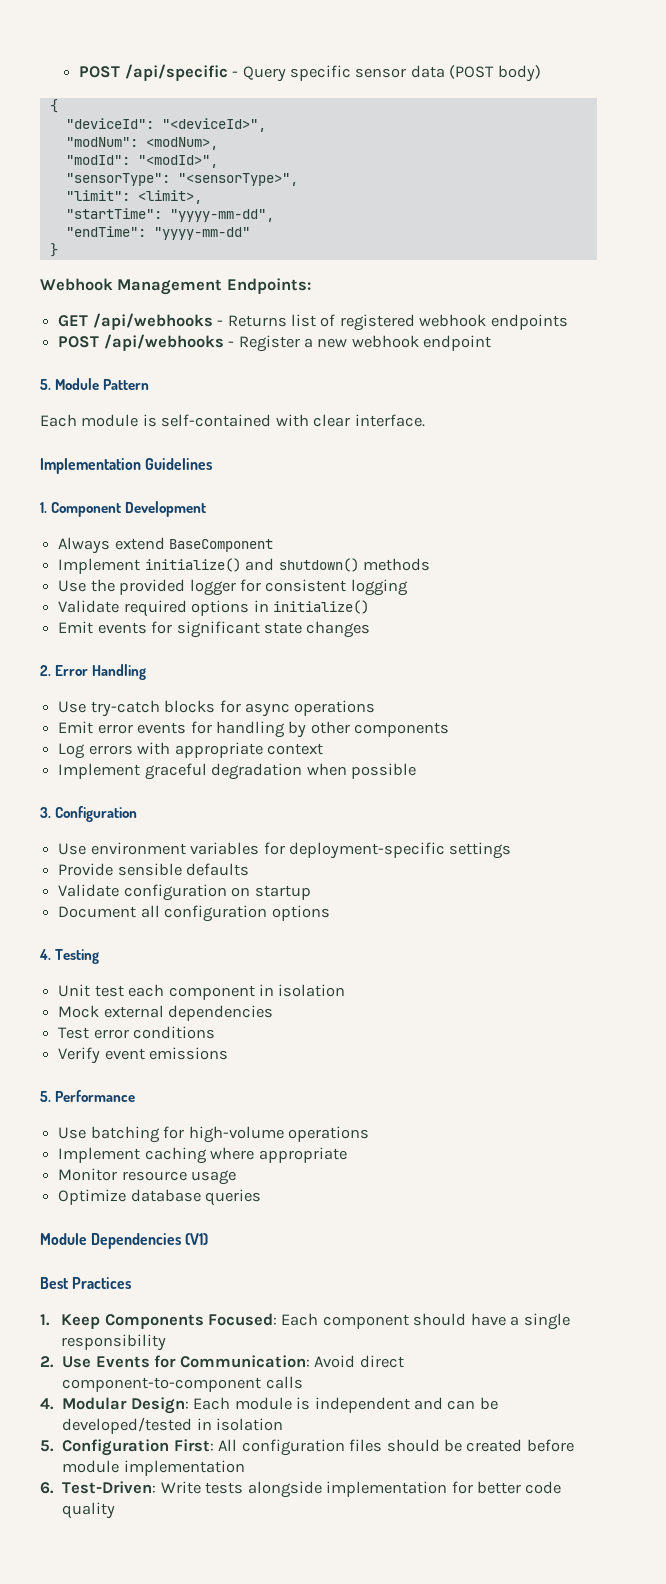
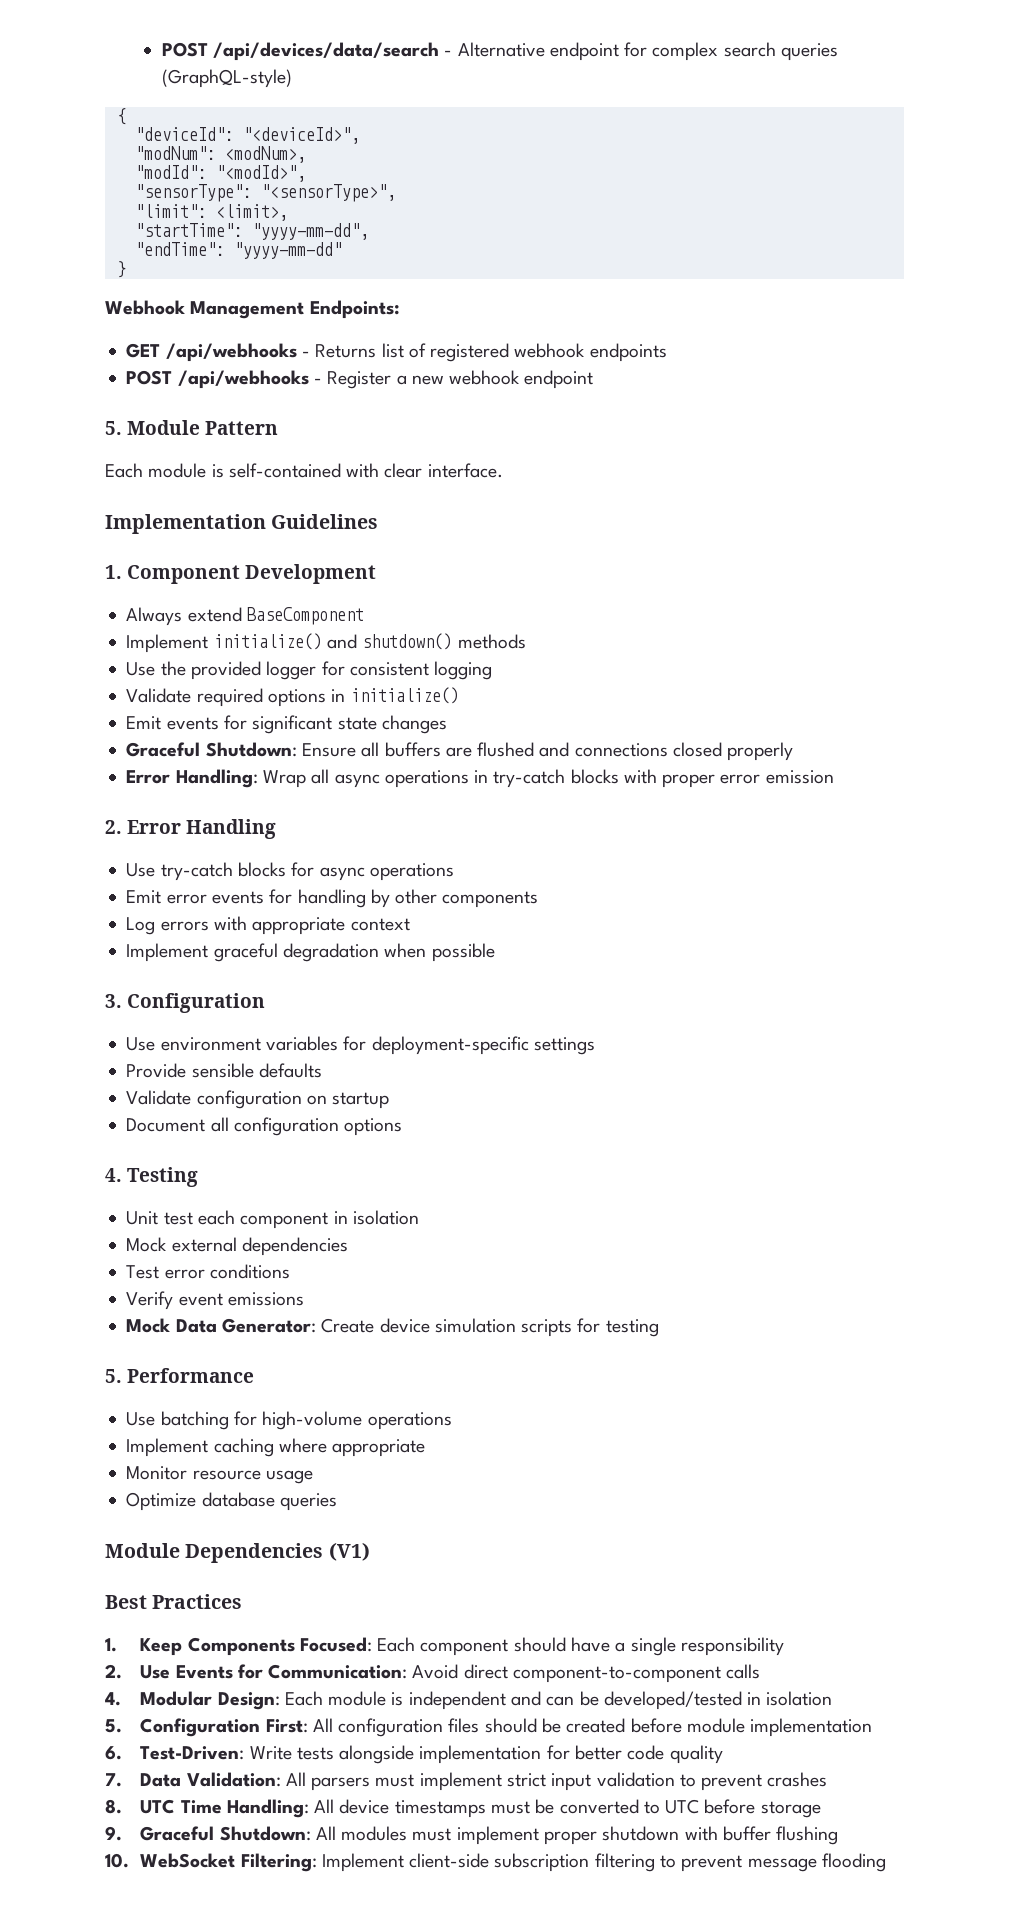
- POST /api/specific - Query specific sensor data (POST body)
+ POST /api/devices/data/search - Alternative endpoint for complex search queries (GraphQL-style)
+ Graceful Shutdown: Ensure all buffers are flushed and connections closed properly
+ Error Handling: Wrap all async operations in try-catch blocks with proper error emission
+ Mock Data Generator: Create device simulation scripts for testing
+ 7. Data Validation: All parsers must implement strict input validation to prevent crashes
+ 8. UTC Time Handling: All device timestamps must be converted to UTC before storage
+ 9. Graceful Shutdown: All modules must implement proper shutdown with buffer flushing
+ 10. WebSocket Filtering: Implement client-side subscription filtering to prevent message flooding

